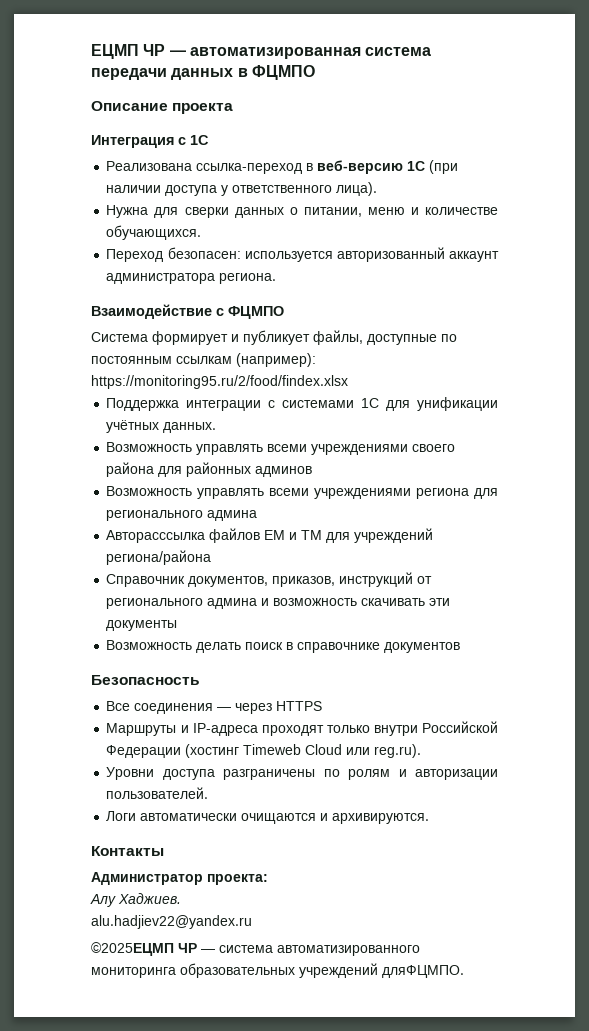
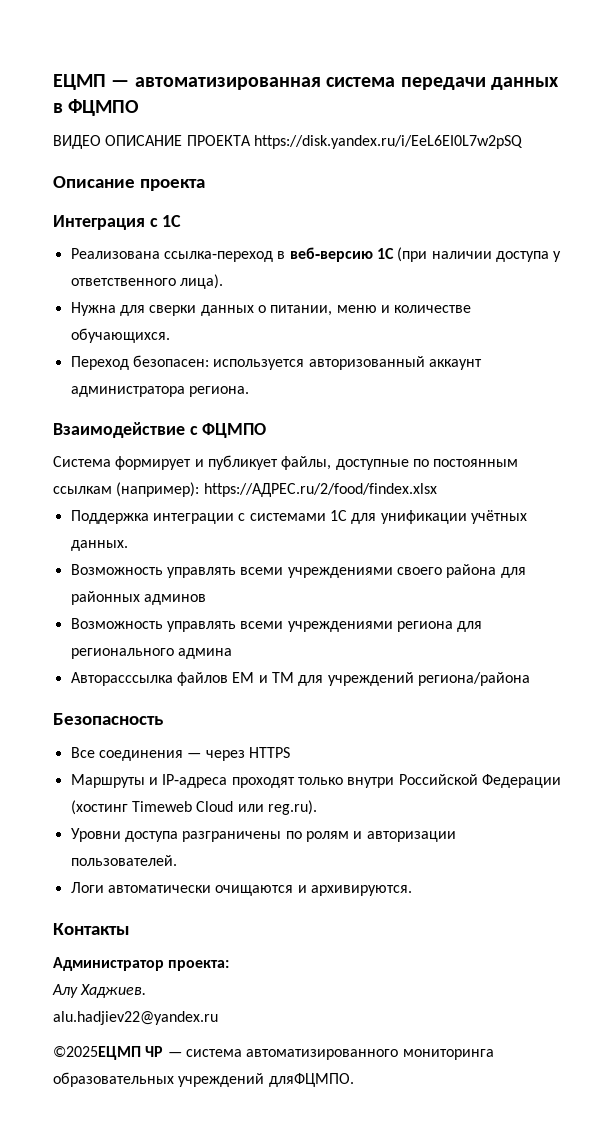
- ЕЦМП ЧР — автоматизированная система передачи данных в ФЦМПО
+ ЕЦМП — автоматизированная система передачи данных в ФЦМПО
+ ВИДЕО ОПИСАНИЕ ПРОЕКТА https://disk.yandex.ru/i/EeL6EI0L7w2pSQ
- Система формирует и публикует файлы, доступные по постоянным ссылкам (например): https://monitoring95.ru/2/food/findex.xlsx
+ Система формирует и публикует файлы, доступные по постоянным ссылкам (например): https://АДРЕС.ru/2/food/findex.xlsx
- Справочник документов, приказов, инструкций от регионального админа и возможность скачивать эти документы
- Возможность делать поиск в справочнике документов

